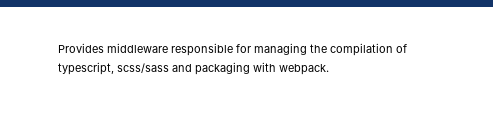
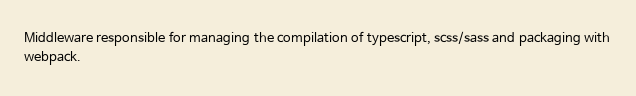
- Provides middleware responsible for managing the compilation of typescript, scss/sass and packaging with webpack.
+ Middleware responsible for managing the compilation of typescript, scss/sass and packaging with webpack.

